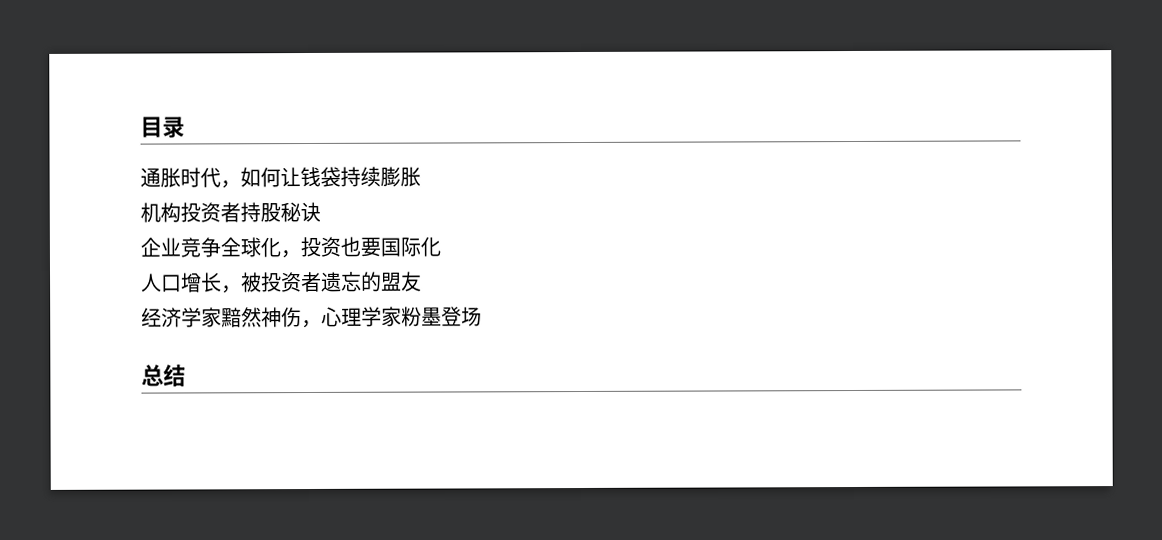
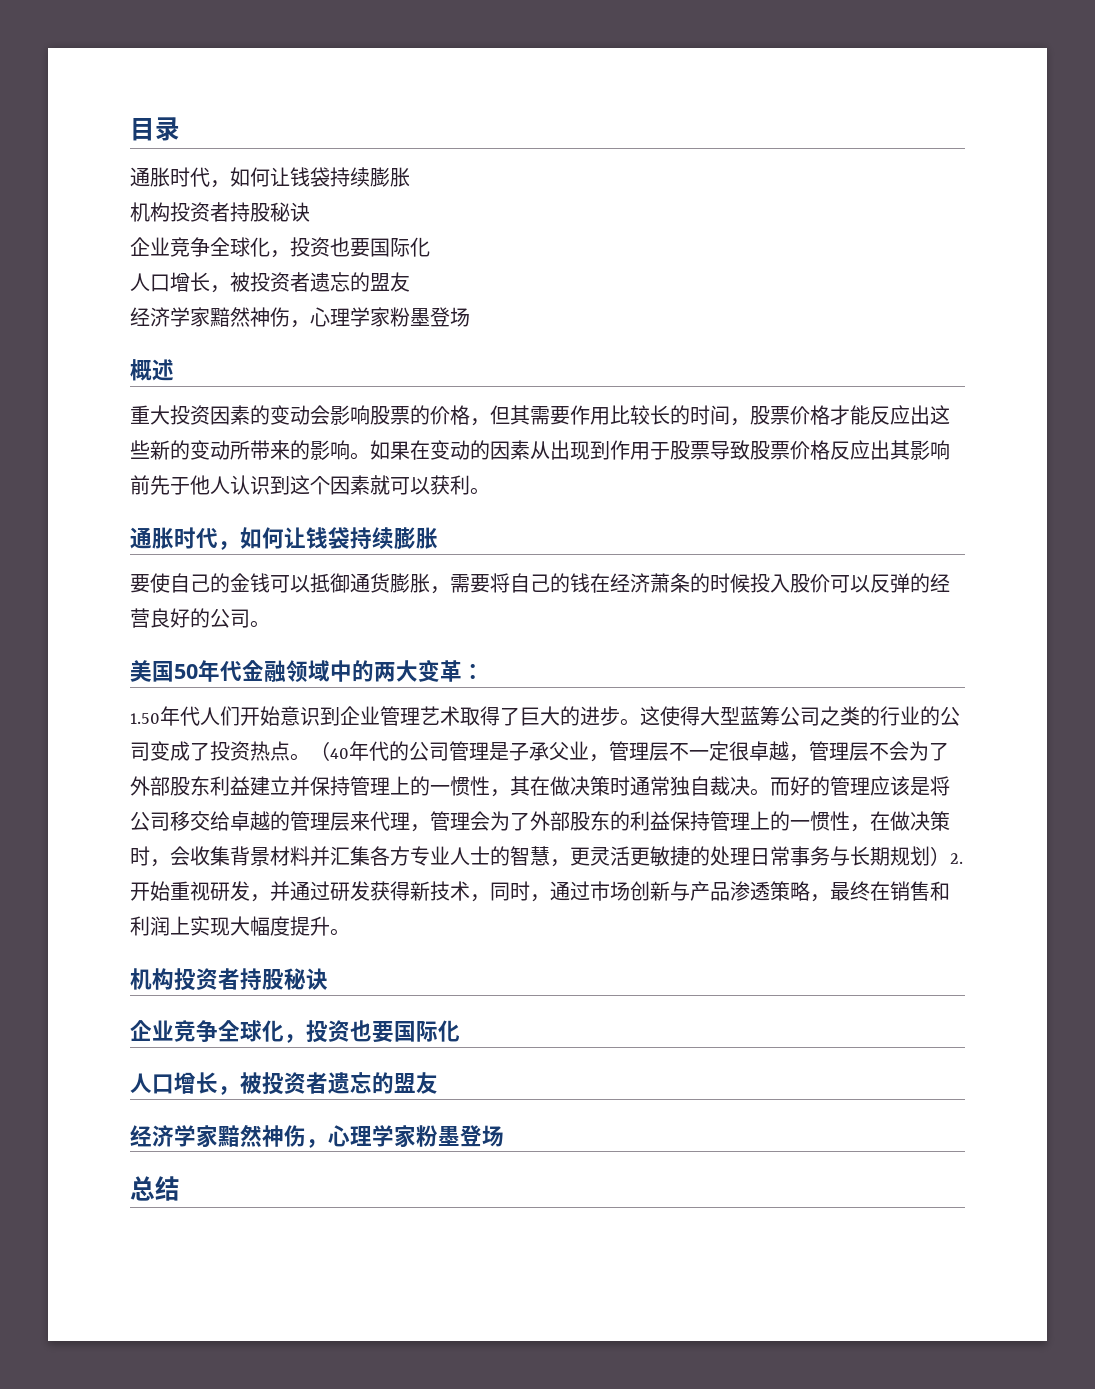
+ 概述
+ 重大投资因素的变动会影响股票的价格，但其需要作用比较长的时间，股票价格才能反应出这些新的变动所带来的影响。如果在变动的因素从出现到作用于股票导致股票价格反应出其影响前先于他人认识到这个因素就可以获利。
+ 通胀时代，如何让钱袋持续膨胀
+ 要使自己的金钱可以抵御通货膨胀，需要将自己的钱在经济萧条的时候投入股价可以反弹的经营良好的公司。
+ 美国50年代金融领域中的两大变革：
+ 1.50年代人们开始意识到企业管理艺术取得了巨大的进步。这使得大型蓝筹公司之类的行业的公司变成了投资热点。（40年代的公司管理是子承父业，管理层不一定很卓越，管理层不会为了外部股东利益建立并保持管理上的一惯性，其在做决策时通常独自裁决。而好的管理应该是将公司移交给卓越的管理层来代理，管理会为了外部股东的利益保持管理上的一惯性，在做决策时，会收集背景材料并汇集各方专业人士的智慧，更灵活更敏捷的处理日常事务与长期规划）2.开始重视研发，并通过研发获得新技术，同时，通过市场创新与产品渗透策略，最终在销售和利润上实现大幅度提升。
+ 机构投资者持股秘诀
+ 企业竞争全球化，投资也要国际化
+ 人口增长，被投资者遗忘的盟友
+ 经济学家黯然神伤，心理学家粉墨登场

